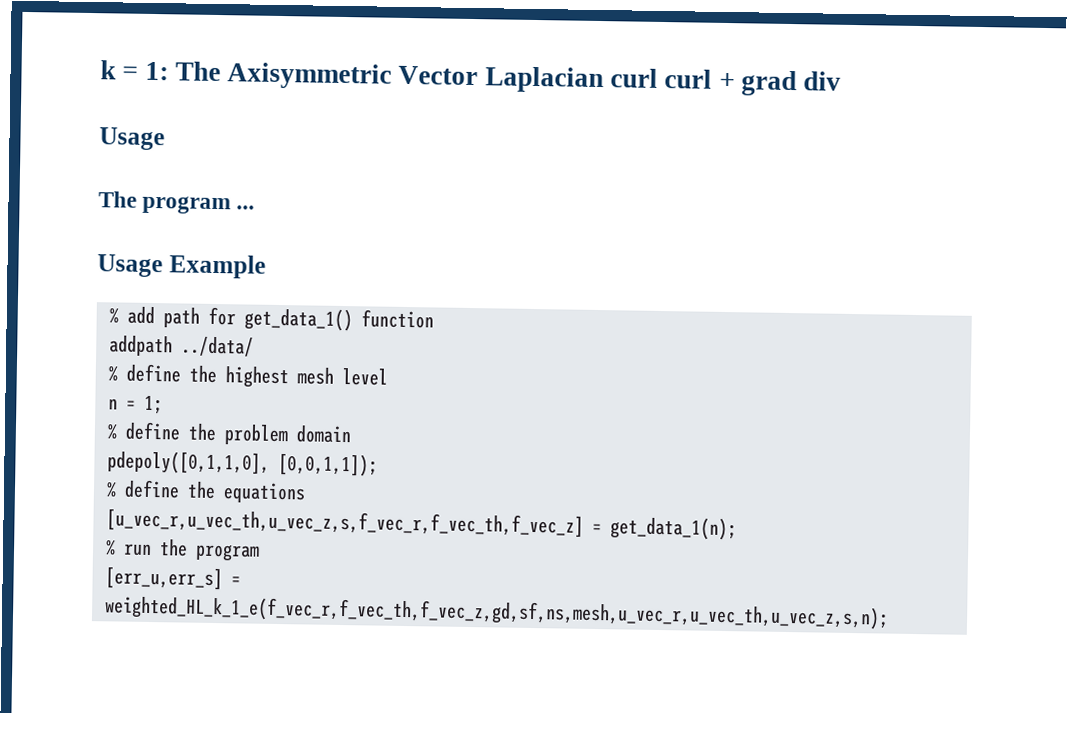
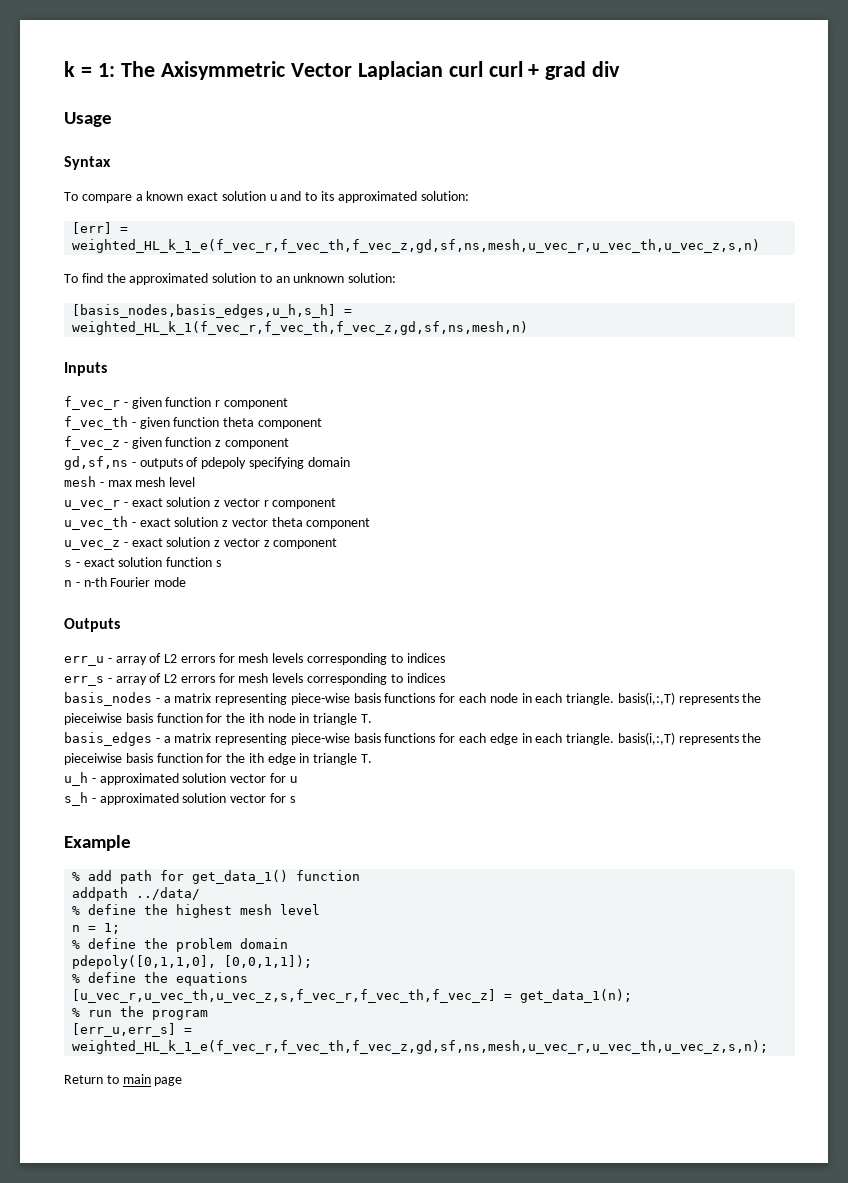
- The program ...
- Usage Example
+ Syntax
+ To compare a known exact solution u and to its approximated solution:
+ [err] = weighted_HL_k_1_e(f_vec_r,f_vec_th,f_vec_z,gd,sf,ns,mesh,u_vec_r,u_vec_th,u_vec_z,s,n)
+ To find the approximated solution to an unknown solution:
+ [basis_nodes,basis_edges,u_h,s_h] = weighted_HL_k_1(f_vec_r,f_vec_th,f_vec_z,gd,sf,ns,mesh,n)
+ Inputs
+ f_vec_r - given function r component
+ f_vec_th - given function theta component
+ f_vec_z - given function z component
+ gd,sf,ns - outputs of pdepoly specifying domain
+ mesh - max mesh level
+ u_vec_r - exact solution z vector r component
+ u_vec_th - exact solution z vector theta component
+ u_vec_z - exact solution z vector z component
+ s - exact solution function s
+ n - n-th Fourier mode
+ Outputs
+ err_u - array of L2 errors for mesh levels corresponding to indices
+ err_s - array of L2 errors for mesh levels corresponding to indices
+ basis_nodes - a matrix representing piece-wise basis functions for each node in each triangle. basis(i,:,T) represents the pieceiwise basis function for the ith node in triangle T.
+ basis_edges - a matrix representing piece-wise basis functions for each edge in each triangle. basis(i,:,T) represents the pieceiwise basis function for the ith edge in triangle T.
+ u_h - approximated solution vector for u
+ s_h - approximated solution vector for s
+ Example
+ Return to main page

